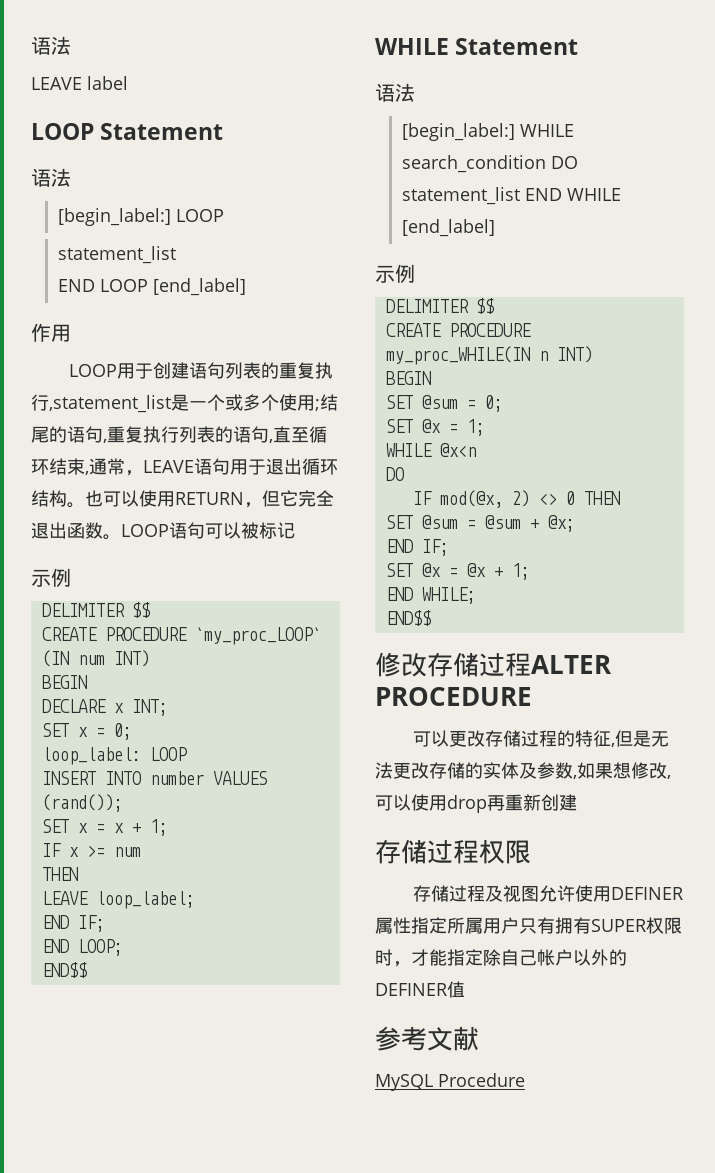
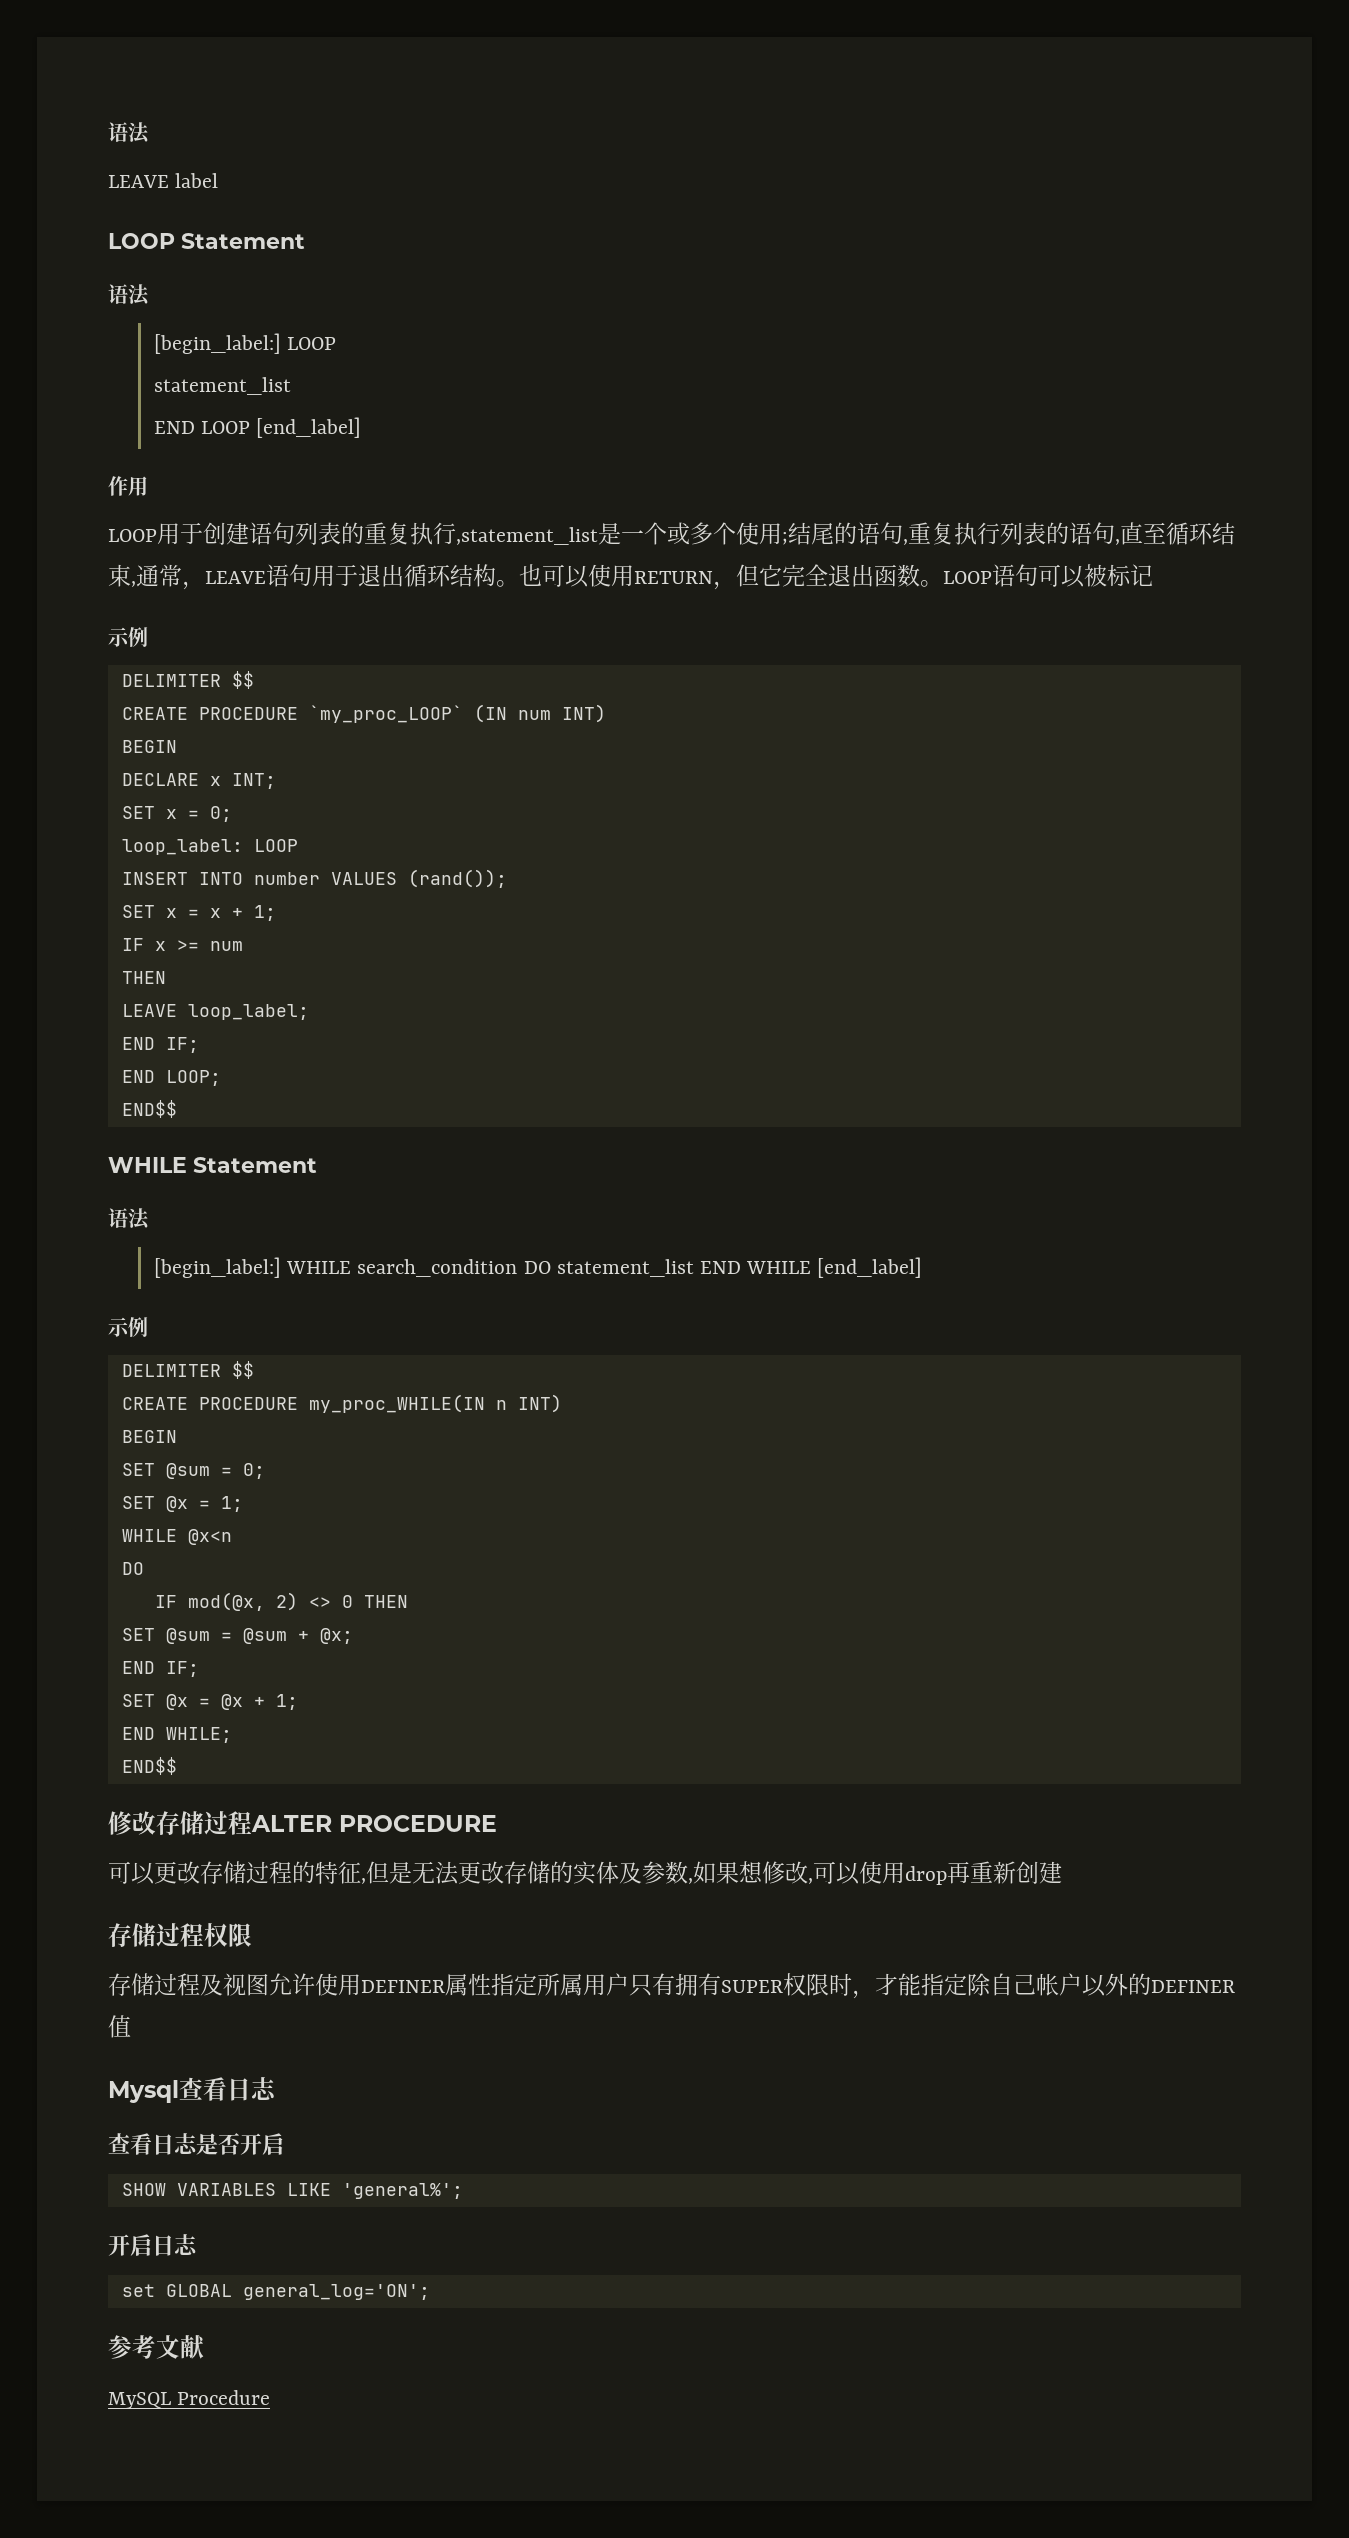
+ Mysql查看日志
+ 查看日志是否开启
+ SHOW VARIABLES LIKE 'general%';
+ 开启日志
+ set GLOBAL general_log='ON';

